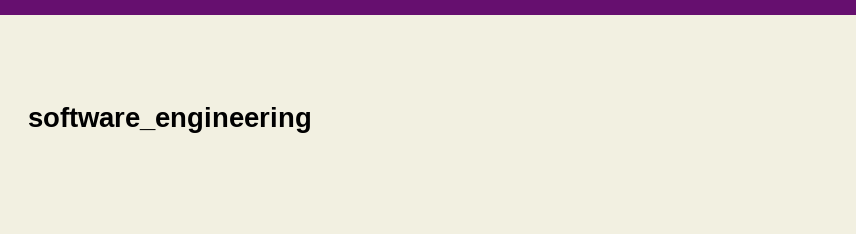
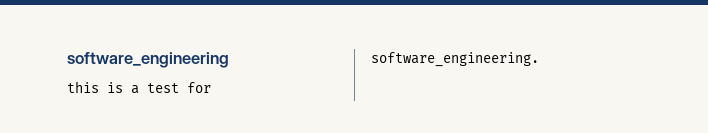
+ this is a test for software_engineering.

